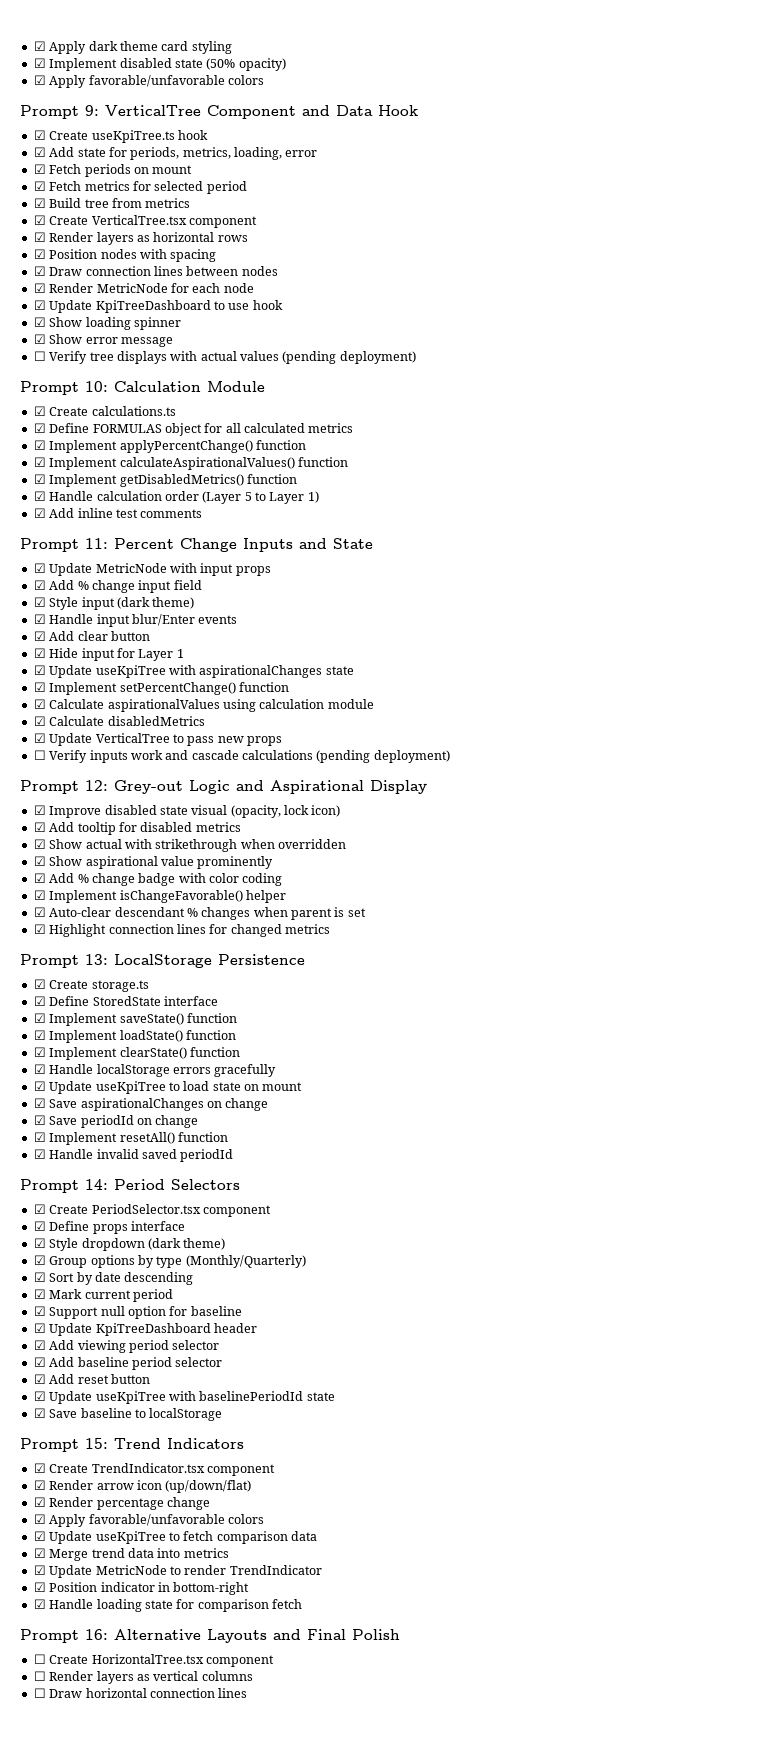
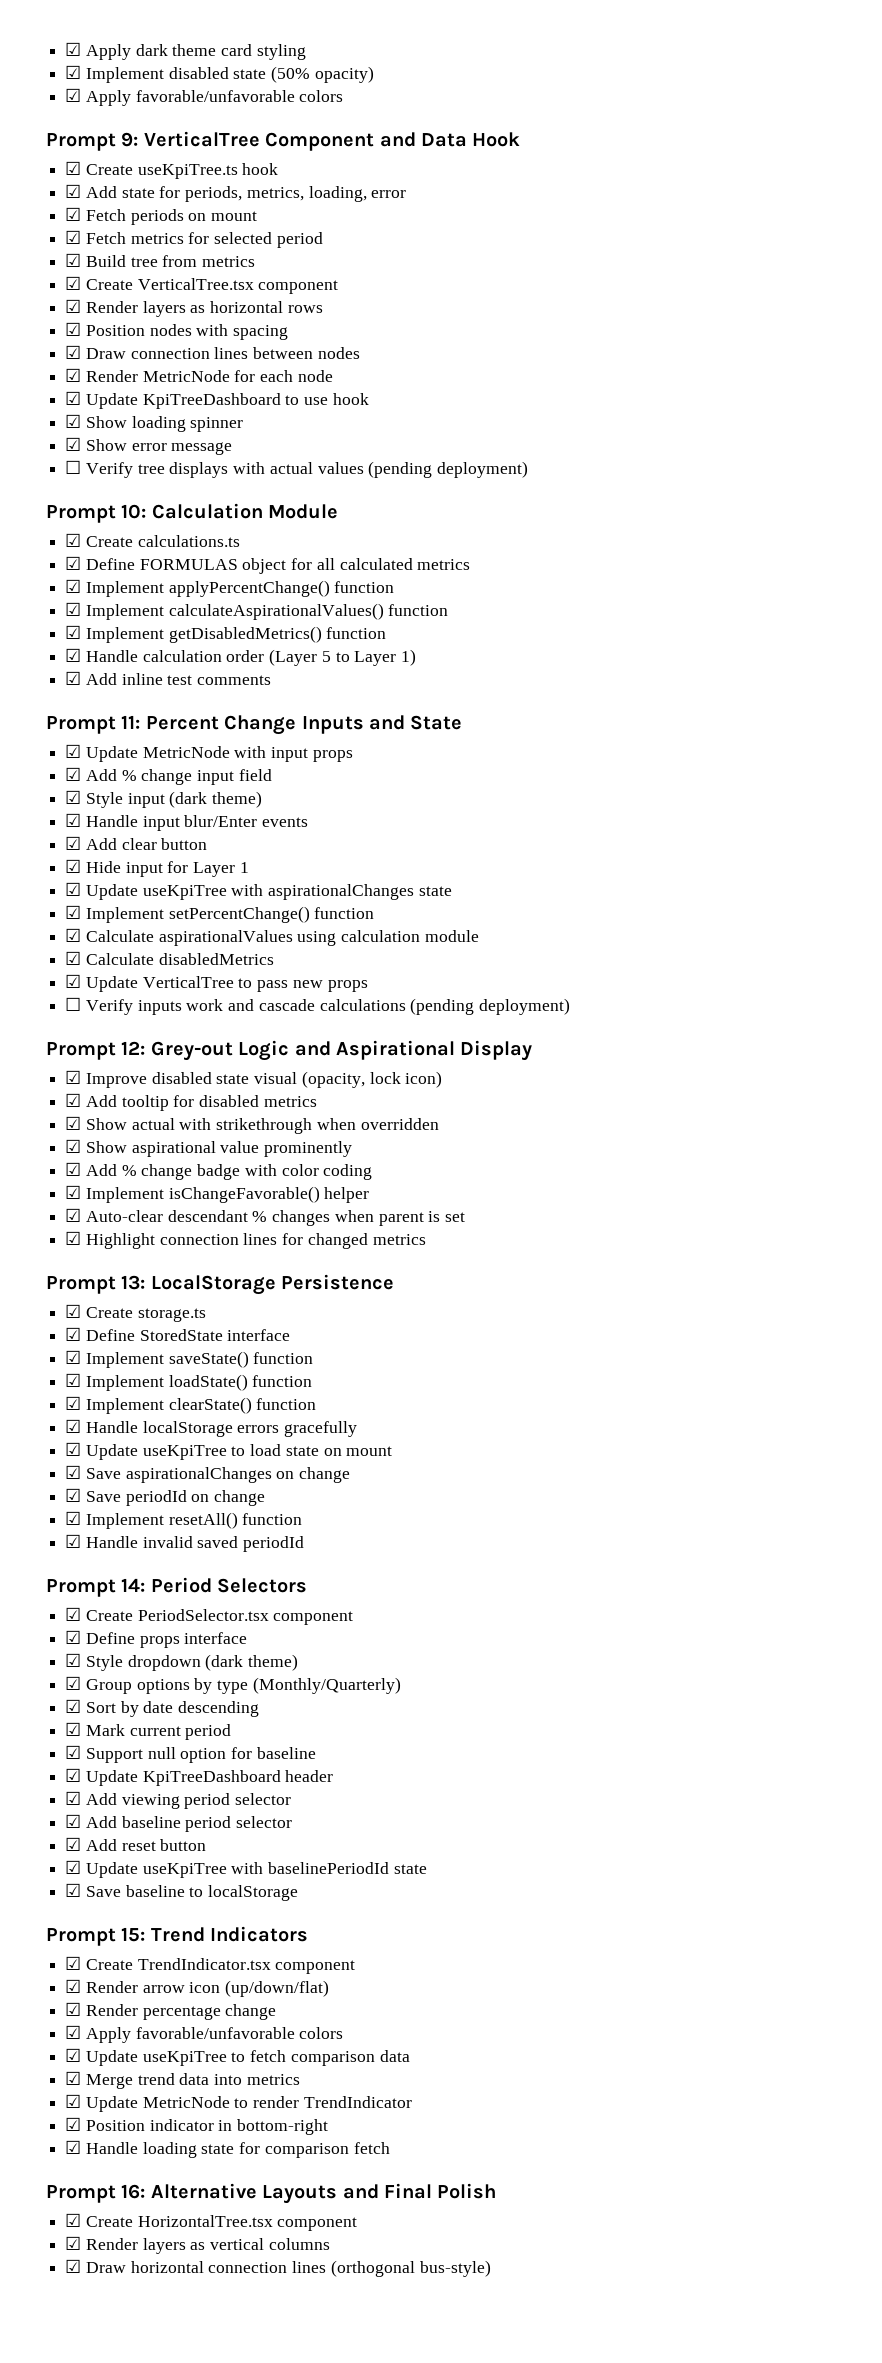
- ☐ Create HorizontalTree.tsx component
+ ☑ Create HorizontalTree.tsx component
- ☐ Render layers as vertical columns
+ ☑ Render layers as vertical columns
- ☐ Draw horizontal connection lines
+ ☑ Draw horizontal connection lines (orthogonal bus-style)

